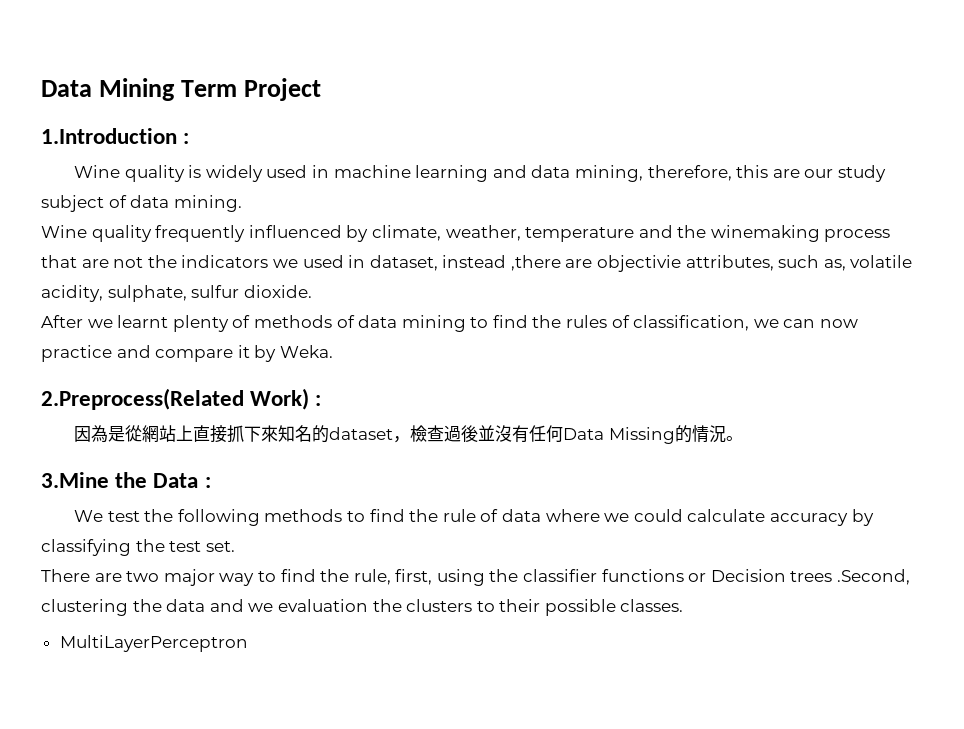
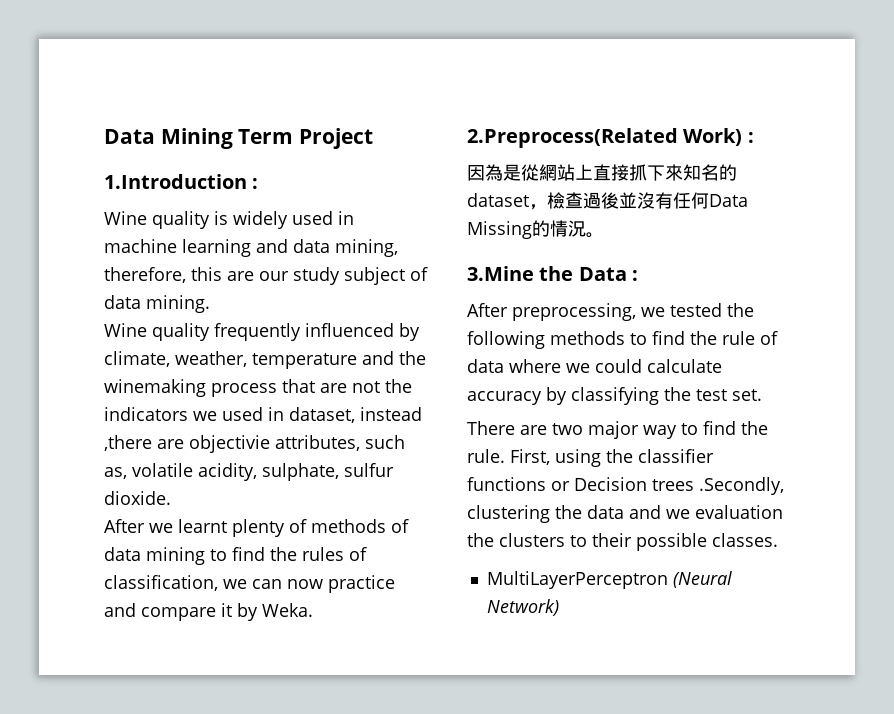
- We test the following methods to find the rule of data where we could calculate accuracy by classifying the test set.
+ After preprocessing, we tested the following methods to find the rule of data where we could calculate accuracy by classifying the test set.
- There are two major way to find the rule, first, using the classifier functions or Decision trees .Second, clustering the data and we evaluation the clusters to their possible classes.
+ There are two major way to find the rule. First, using the classifier functions or Decision trees .Secondly, clustering the data and we evaluation the clusters to their possible classes.
- MultiLayerPerceptron
+ MultiLayerPerceptron (Neural Network)

